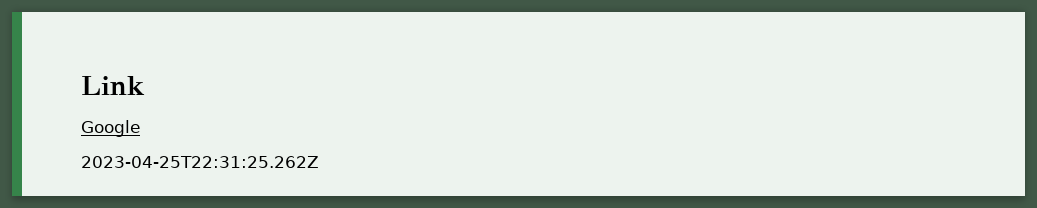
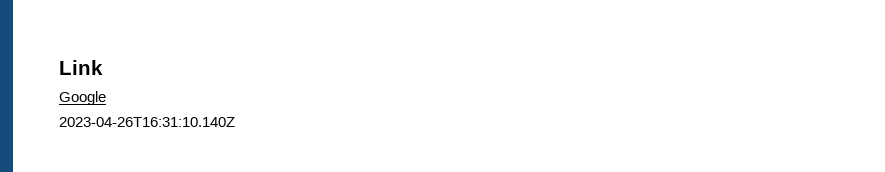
- 2023-04-25T22:31:25.262Z
+ 2023-04-26T16:31:10.140Z

